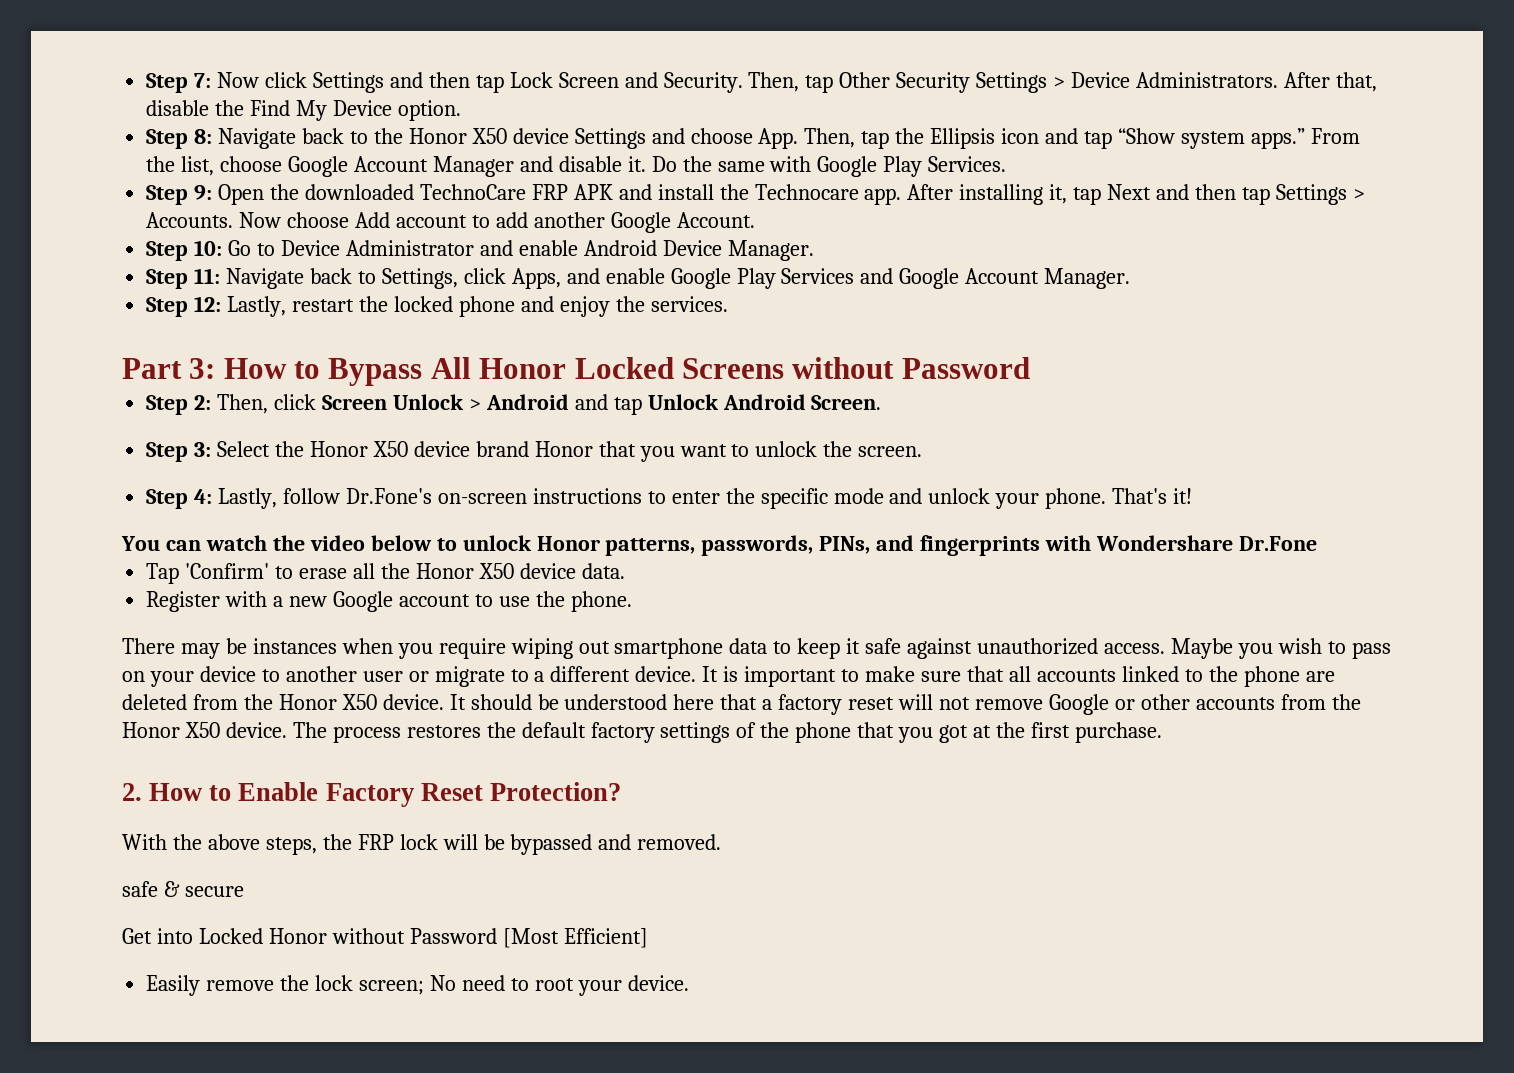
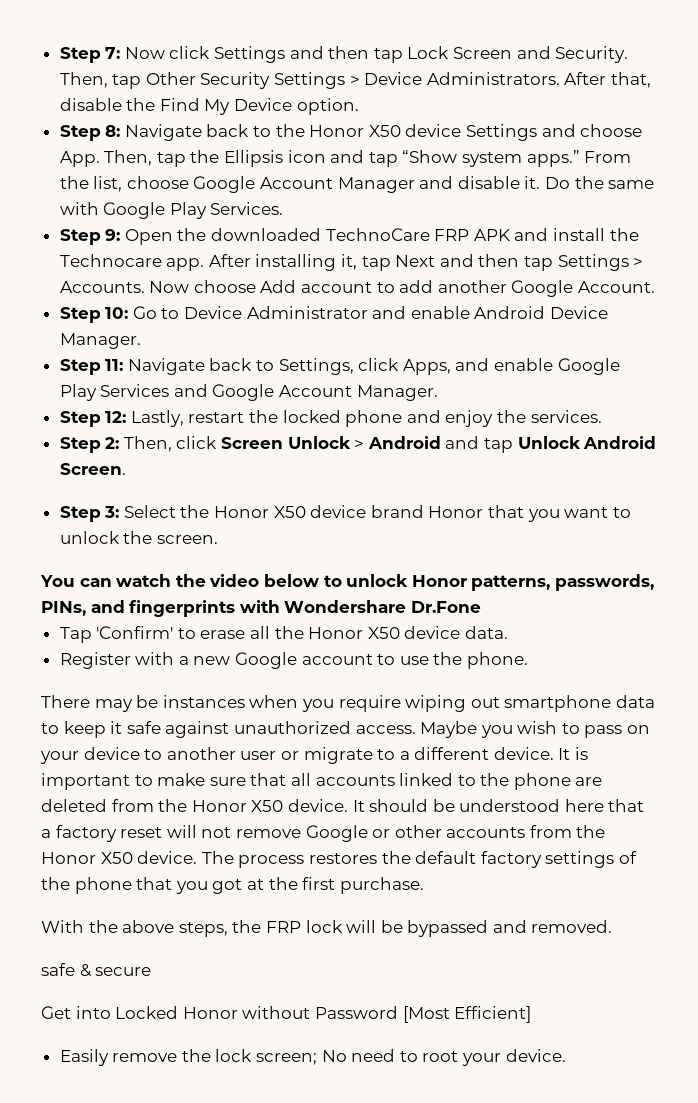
- Part 3: How to Bypass All Honor Locked Screens without Password
- Step 4: Lastly, follow Dr.Fone's on-screen instructions to enter the specific mode and unlock your phone. That's it!
- 2. How to Enable Factory Reset Protection?

